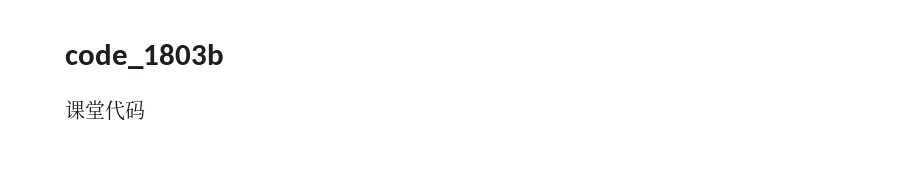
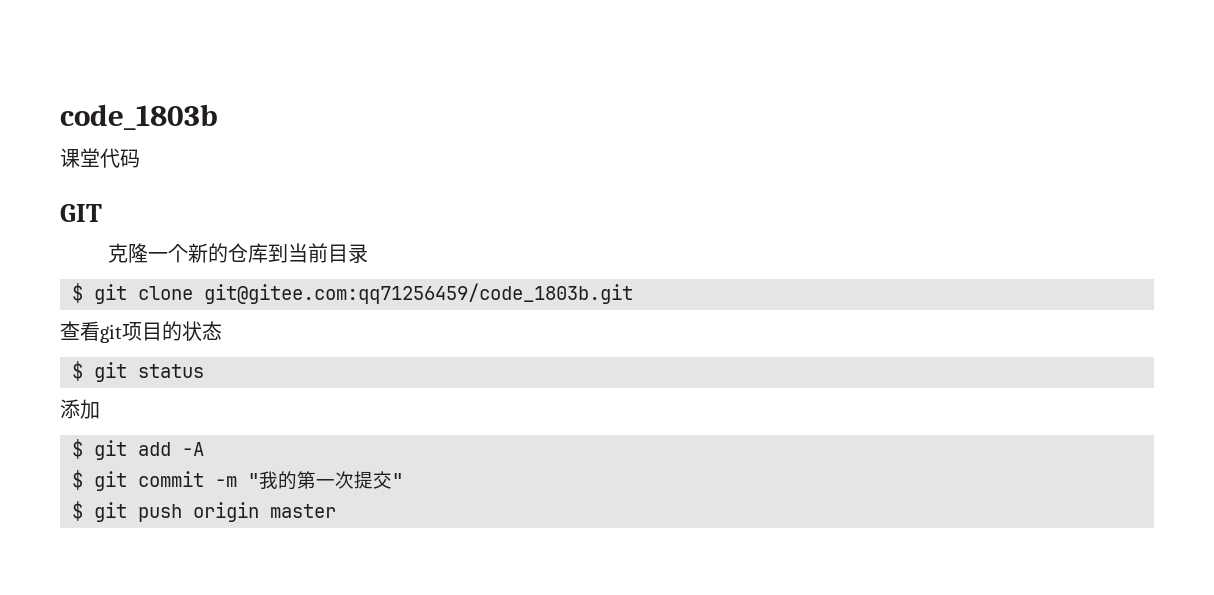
+ GIT
+ 克隆一个新的仓库到当前目录
+ $ git clone git@gitee.com:qq71256459/code_1803b.git
+ 查看git项目的状态
+ $ git status
+ 添加
+ $ git add -A
+ $ git commit -m "我的第一次提交"
+ $ git push origin master

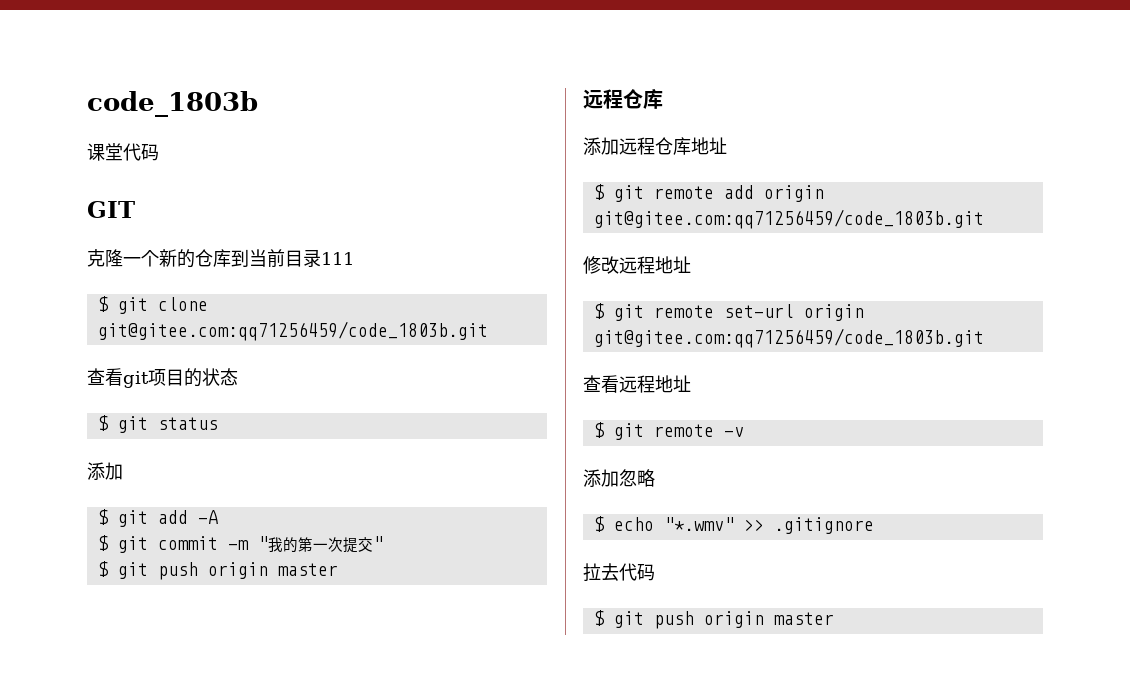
- 克隆一个新的仓库到当前目录
+ 克隆一个新的仓库到当前目录111
  $ git commit -m "我的第一次提交"
+ $ git push origin master
+ 远程仓库
+ 添加远程仓库地址
+ $ git remote add origin git@gitee.com:qq71256459/code_1803b.git
+ 修改远程地址
+ $ git remote set-url origin git@gitee.com:qq71256459/code_1803b.git
+ 查看远程地址
+ $ git remote -v
+ 添加忽略
+ $ echo "*.wmv" >> .gitignore
+ 拉去代码

